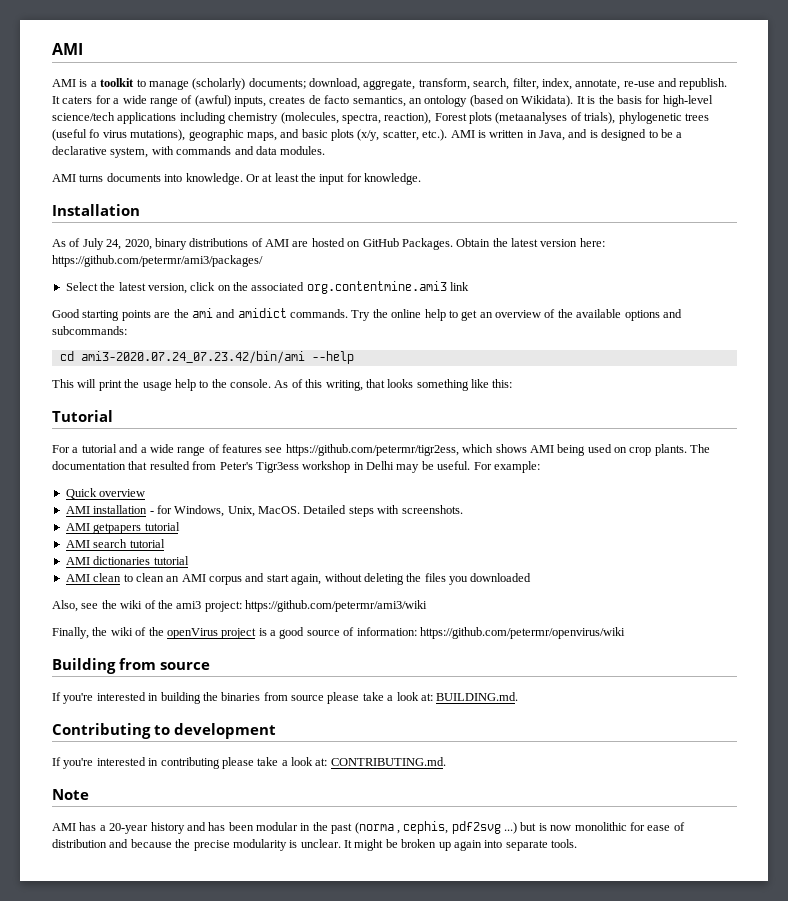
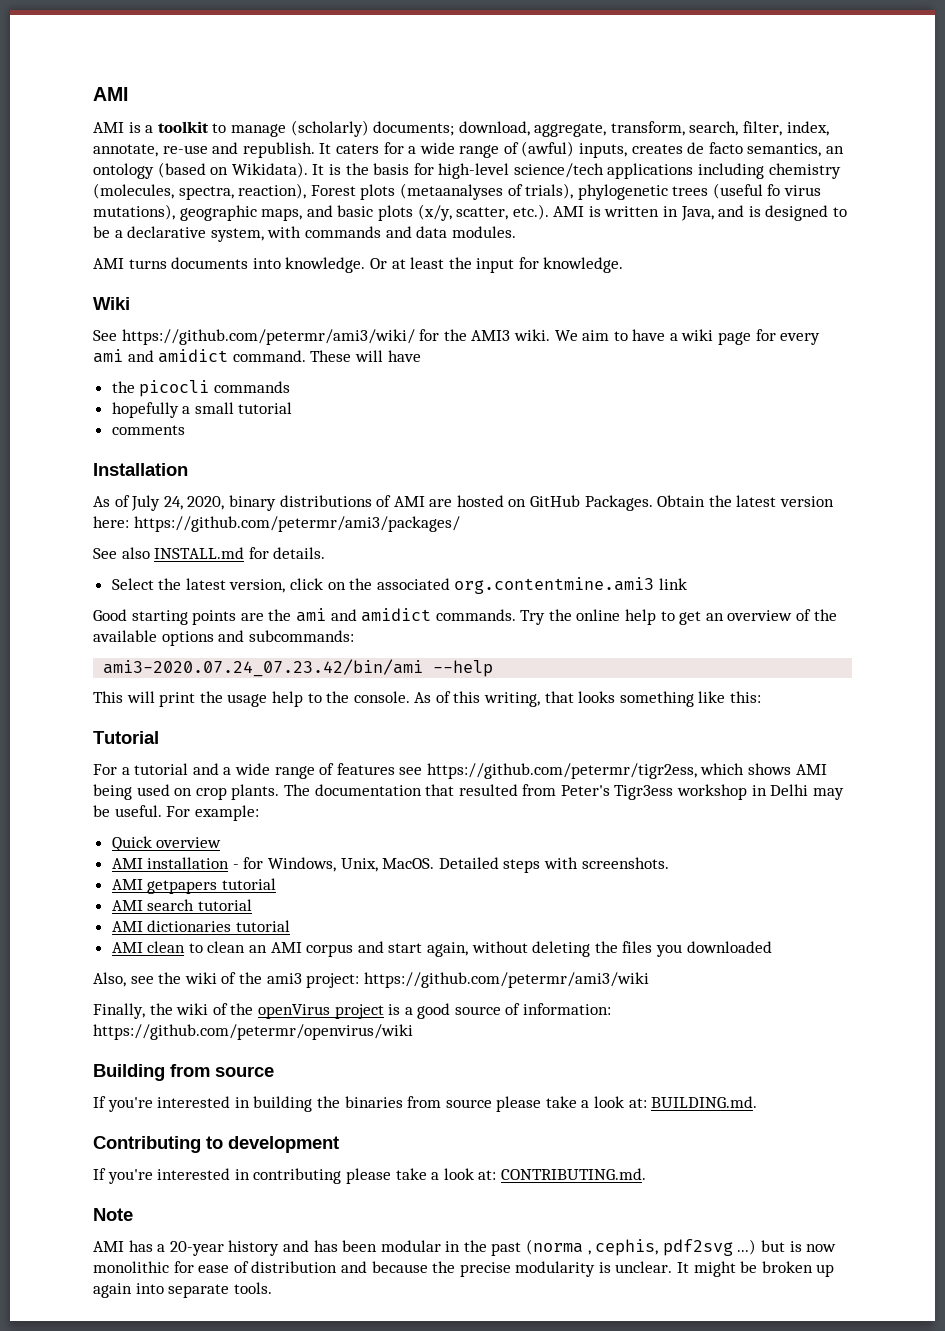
+ Wiki
+ See https://github.com/petermr/ami3/wiki/ for the AMI3 wiki. We aim to have a wiki page for every ami and amidict command. These will have
+ the picocli commands
+ hopefully a small tutorial
+ comments
+ See also INSTALL.md for details.
- cd ami3-2020.07.24_07.23.42/bin/ami --help
+ ami3-2020.07.24_07.23.42/bin/ami --help

